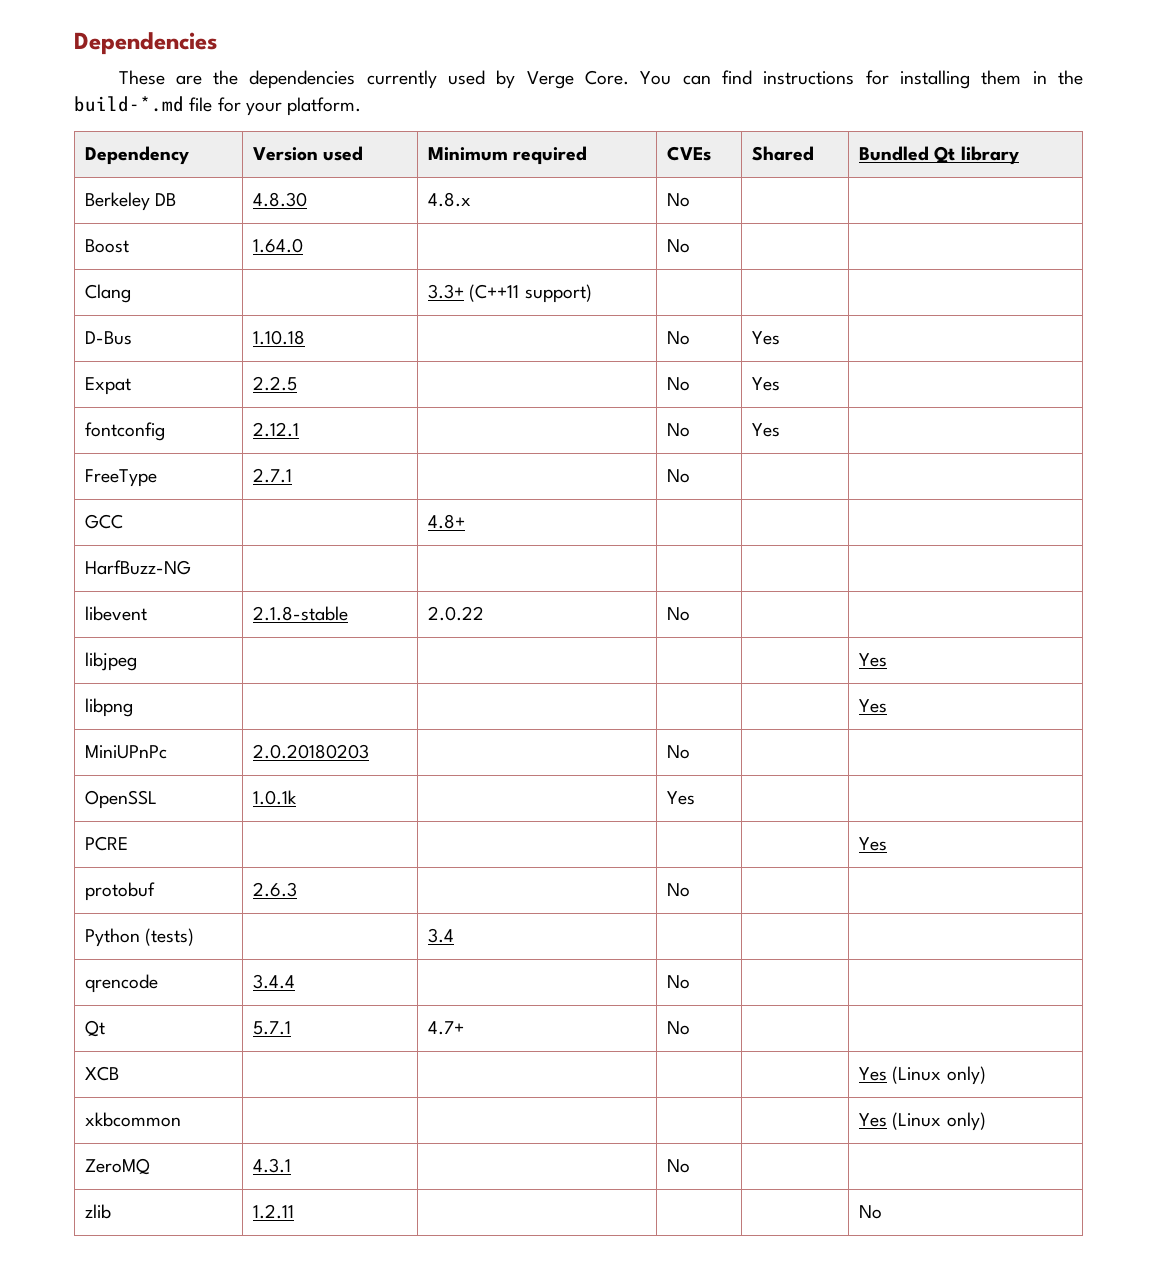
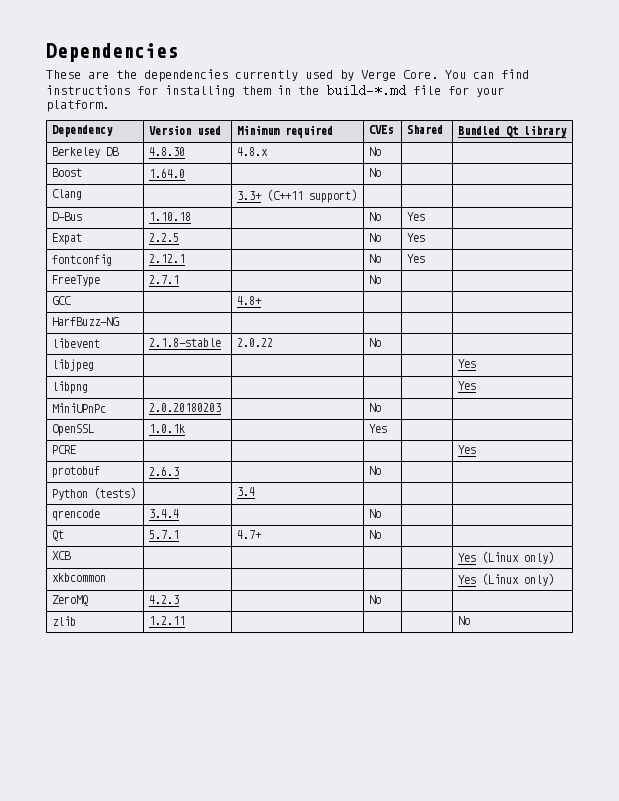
- ZeroMQ | 4.3.1 | | No | |
+ ZeroMQ | 4.2.3 | | No | |

